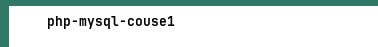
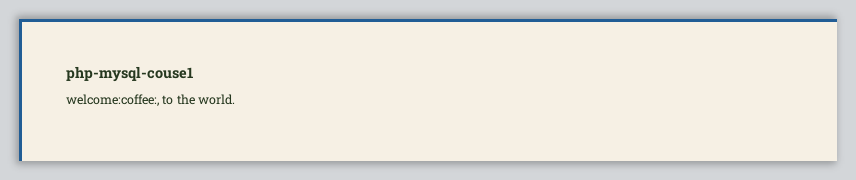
+ welcome:coffee:, to the world.

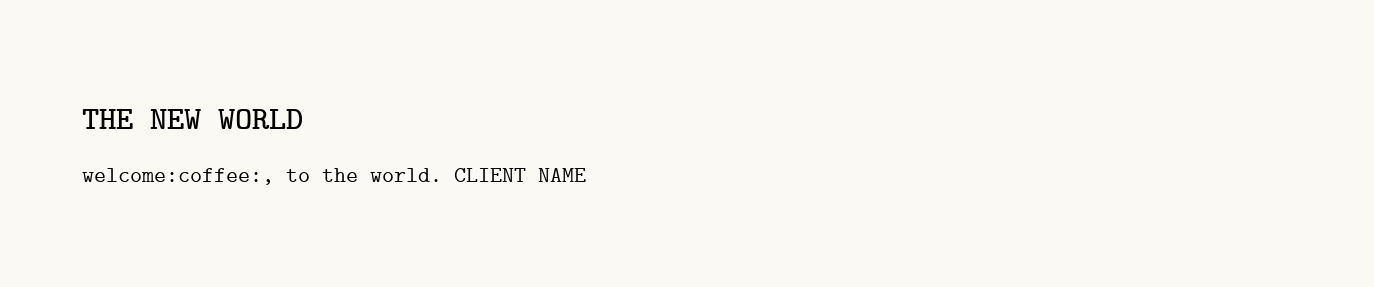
- php-mysql-couse1
+ THE NEW WORLD
+ CLIENT NAME

